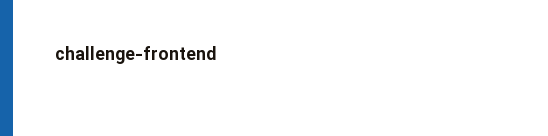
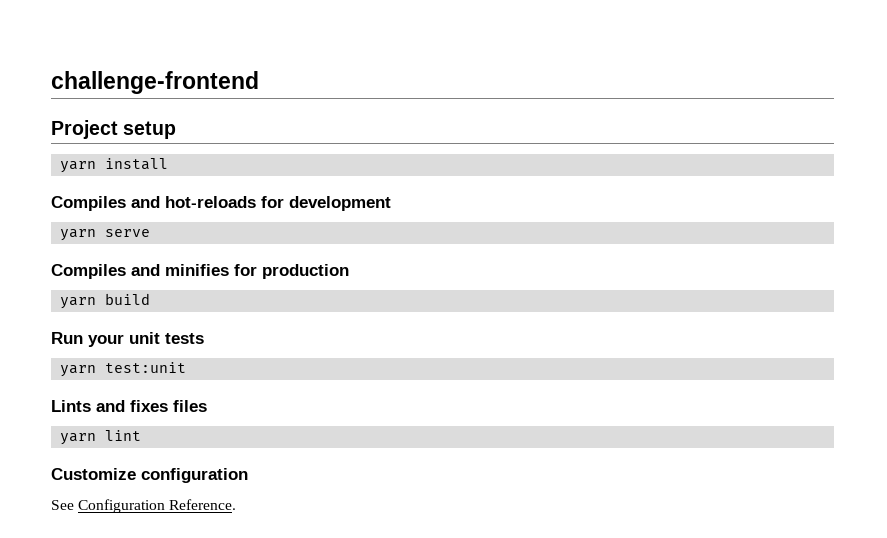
+ Project setup
+ yarn install
+ Compiles and hot-reloads for development
+ yarn serve
+ Compiles and minifies for production
+ yarn build
+ Run your unit tests
+ yarn test:unit
+ Lints and fixes files
+ yarn lint
+ Customize configuration
+ See Configuration Reference.

